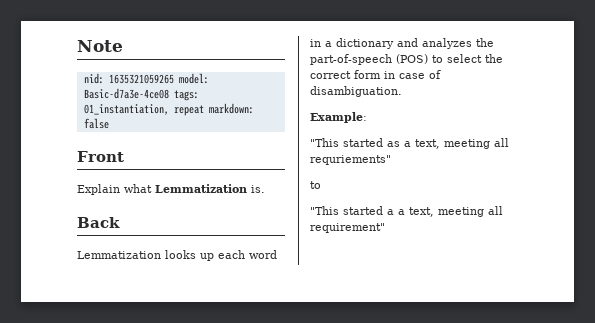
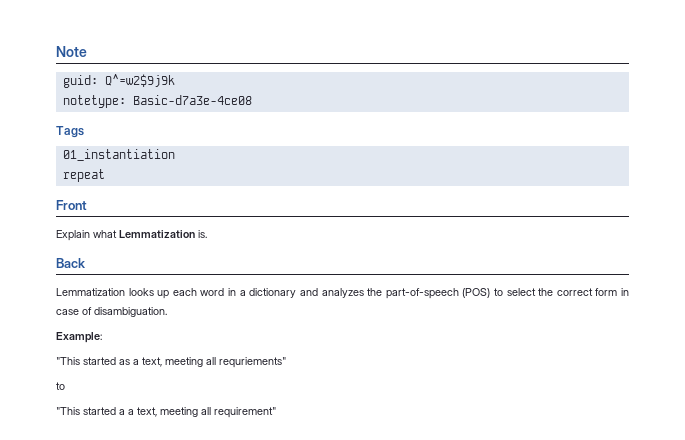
- nid: 1635321059265 model: Basic-d7a3e-4ce08 tags: 01_instantiation, repeat markdown: false
+ guid: Q^=w2$9j9k
+ notetype: Basic-d7a3e-4ce08
+ Tags
+ 01_instantiation
+ repeat

